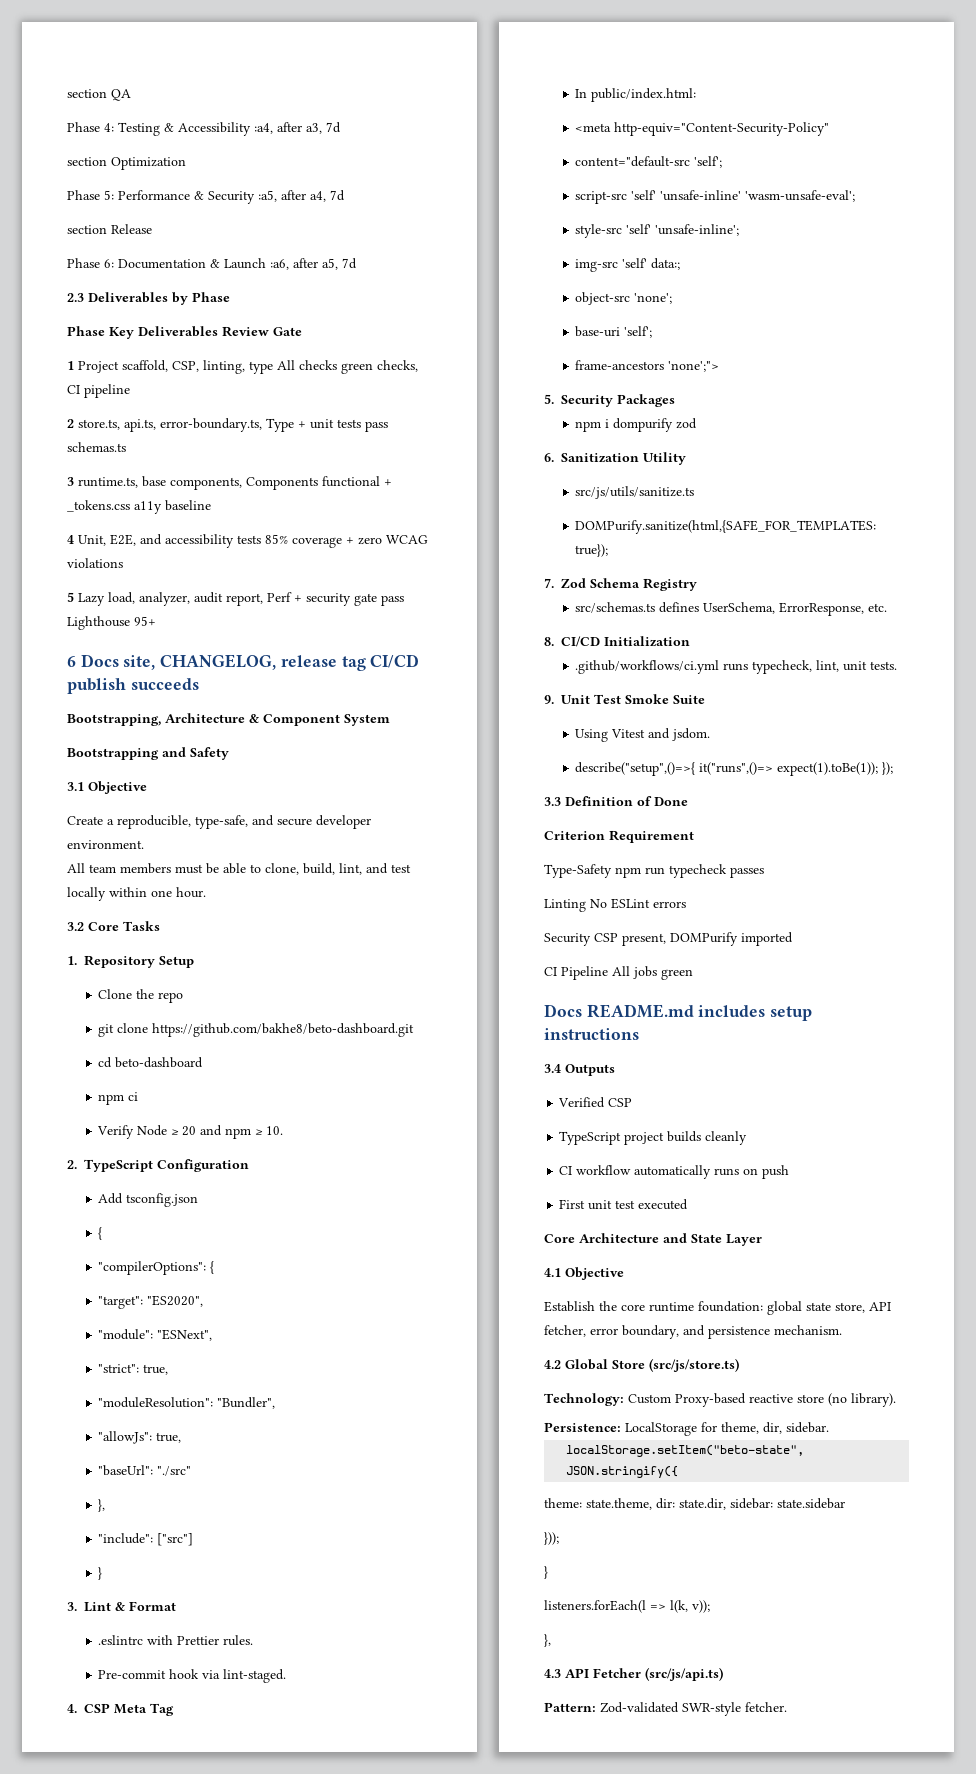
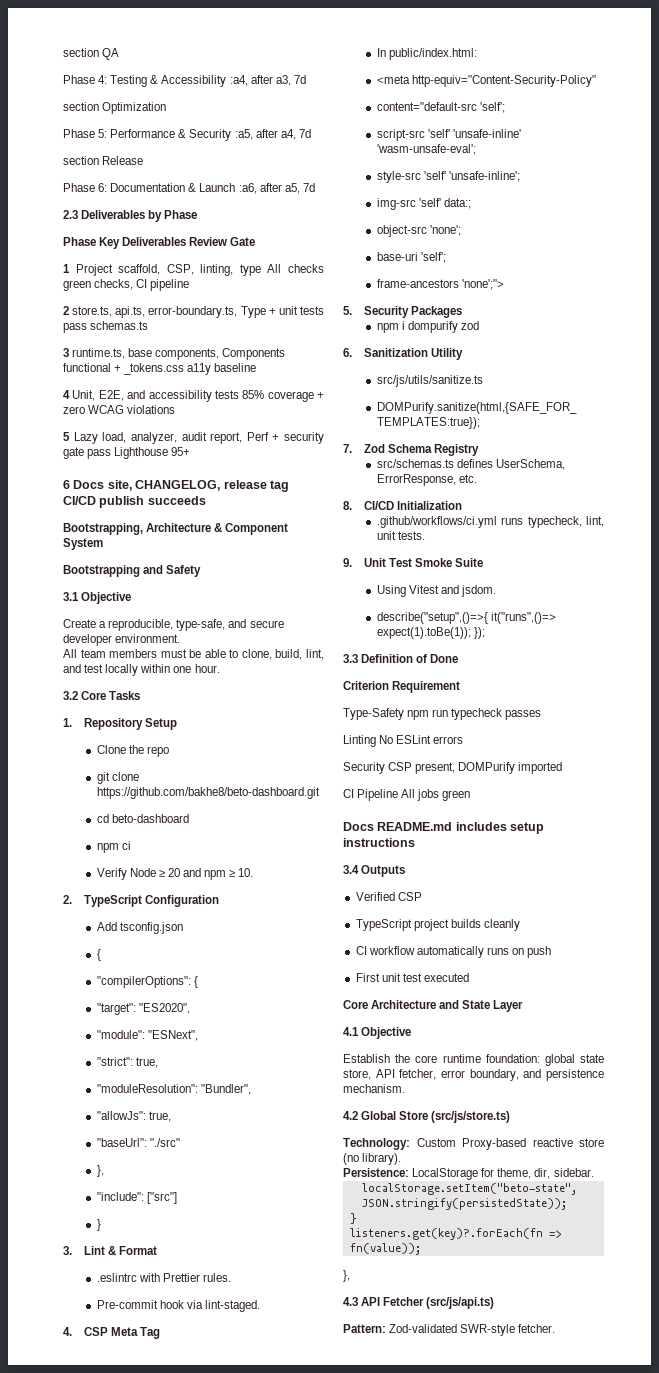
- localStorage.setItem("beto-state", JSON.stringify({
- theme: state.theme, dir: state.dir, sidebar: state.sidebar
- }));
+ localStorage.setItem("beto-state", JSON.stringify(persistedState));
  }
- listeners.forEach(l => l(k, v));
+ listeners.get(key)?.forEach(fn => fn(value));

